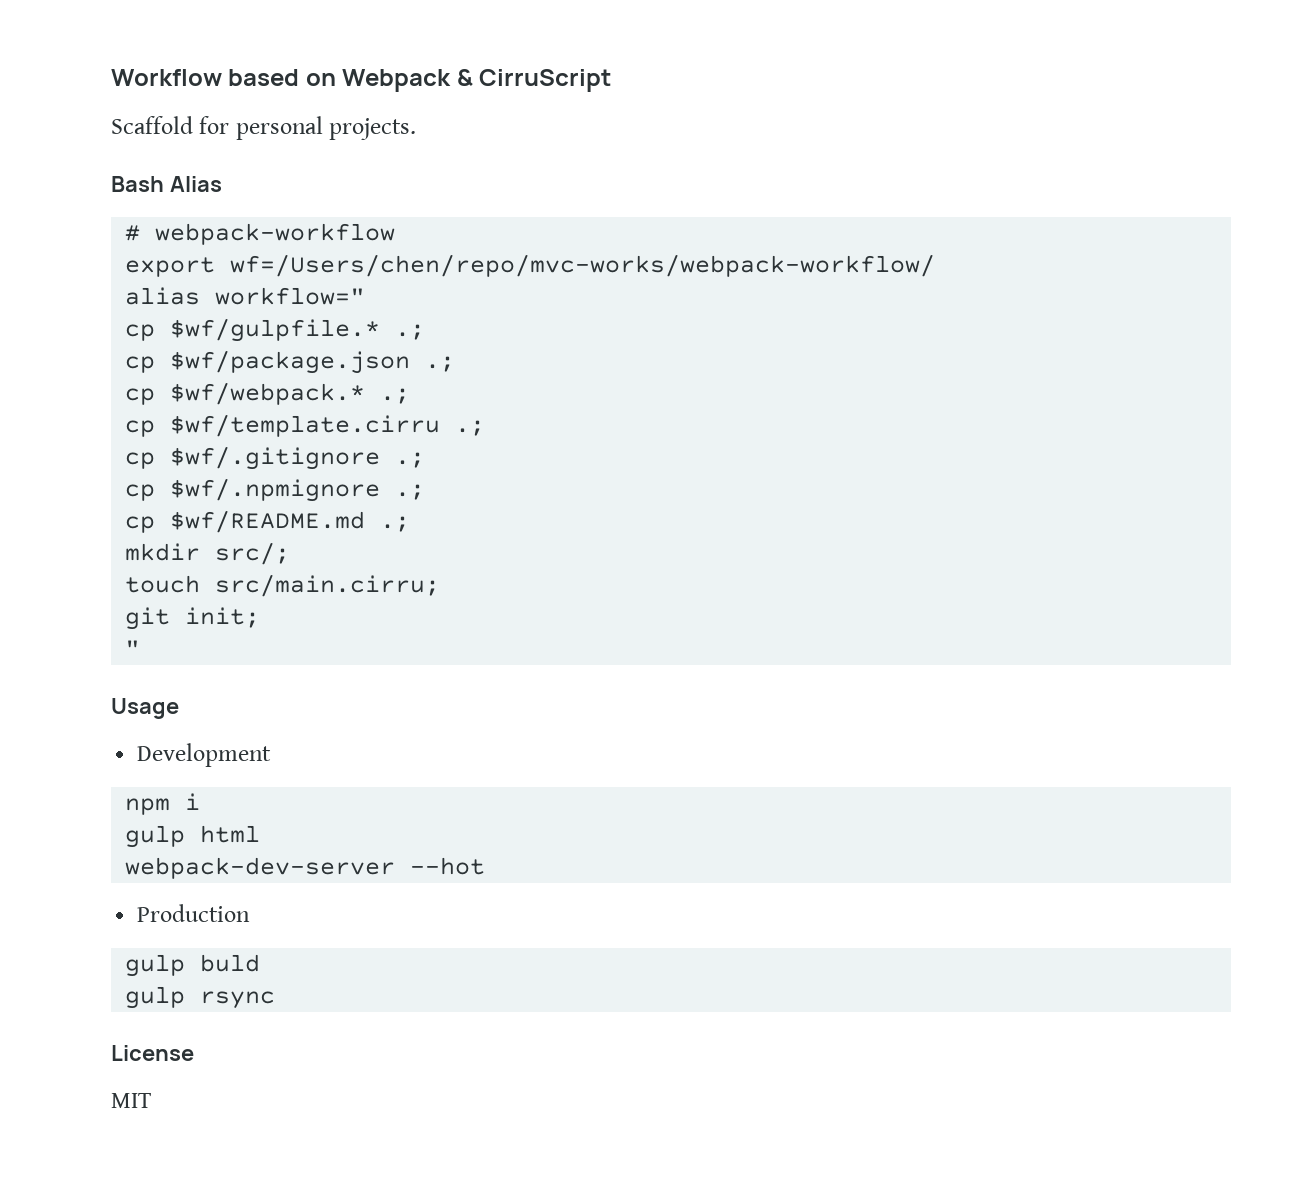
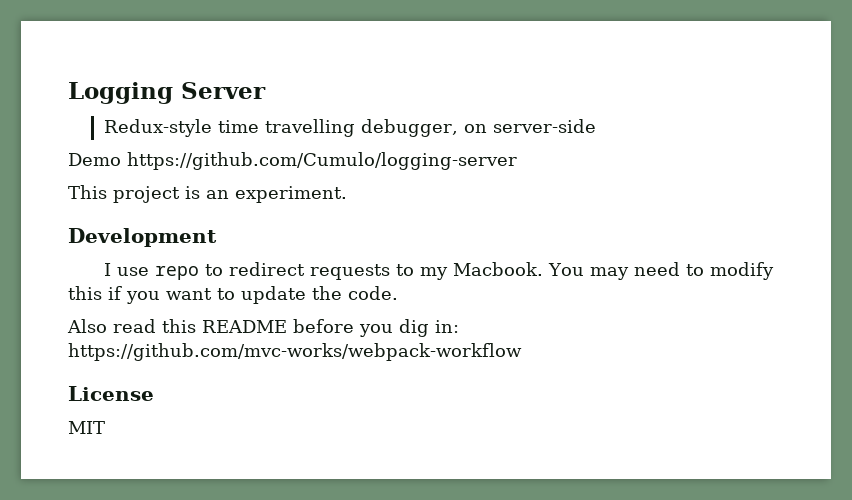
- Workflow based on Webpack & CirruScript
- Scaffold for personal projects.
- Bash Alias
- # webpack-workflow
- export wf=/Users/chen/repo/mvc-works/webpack-workflow/
- alias workflow="
- cp $wf/gulpfile.* .;
- cp $wf/package.json .;
- cp $wf/webpack.* .;
- cp $wf/template.cirru .;
- cp $wf/.gitignore .;
- cp $wf/.npmignore .;
- cp $wf/README.md .;
- mkdir src/;
- touch src/main.cirru;
- git init;
- "
- Usage
+ Logging Server
+ Redux-style time travelling debugger, on server-side
+ Demo https://github.com/Cumulo/logging-server
+ This project is an experiment.
  Development
- npm i
- gulp html
- webpack-dev-server --hot
- Production
- gulp buld
- gulp rsync
+ I use repo to redirect requests to my Macbook. You may need to modify this if you want to update the code.
+ Also read this README before you dig in: https://github.com/mvc-works/webpack-workflow

